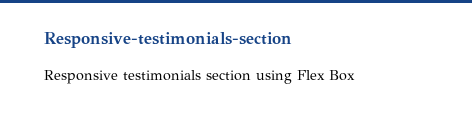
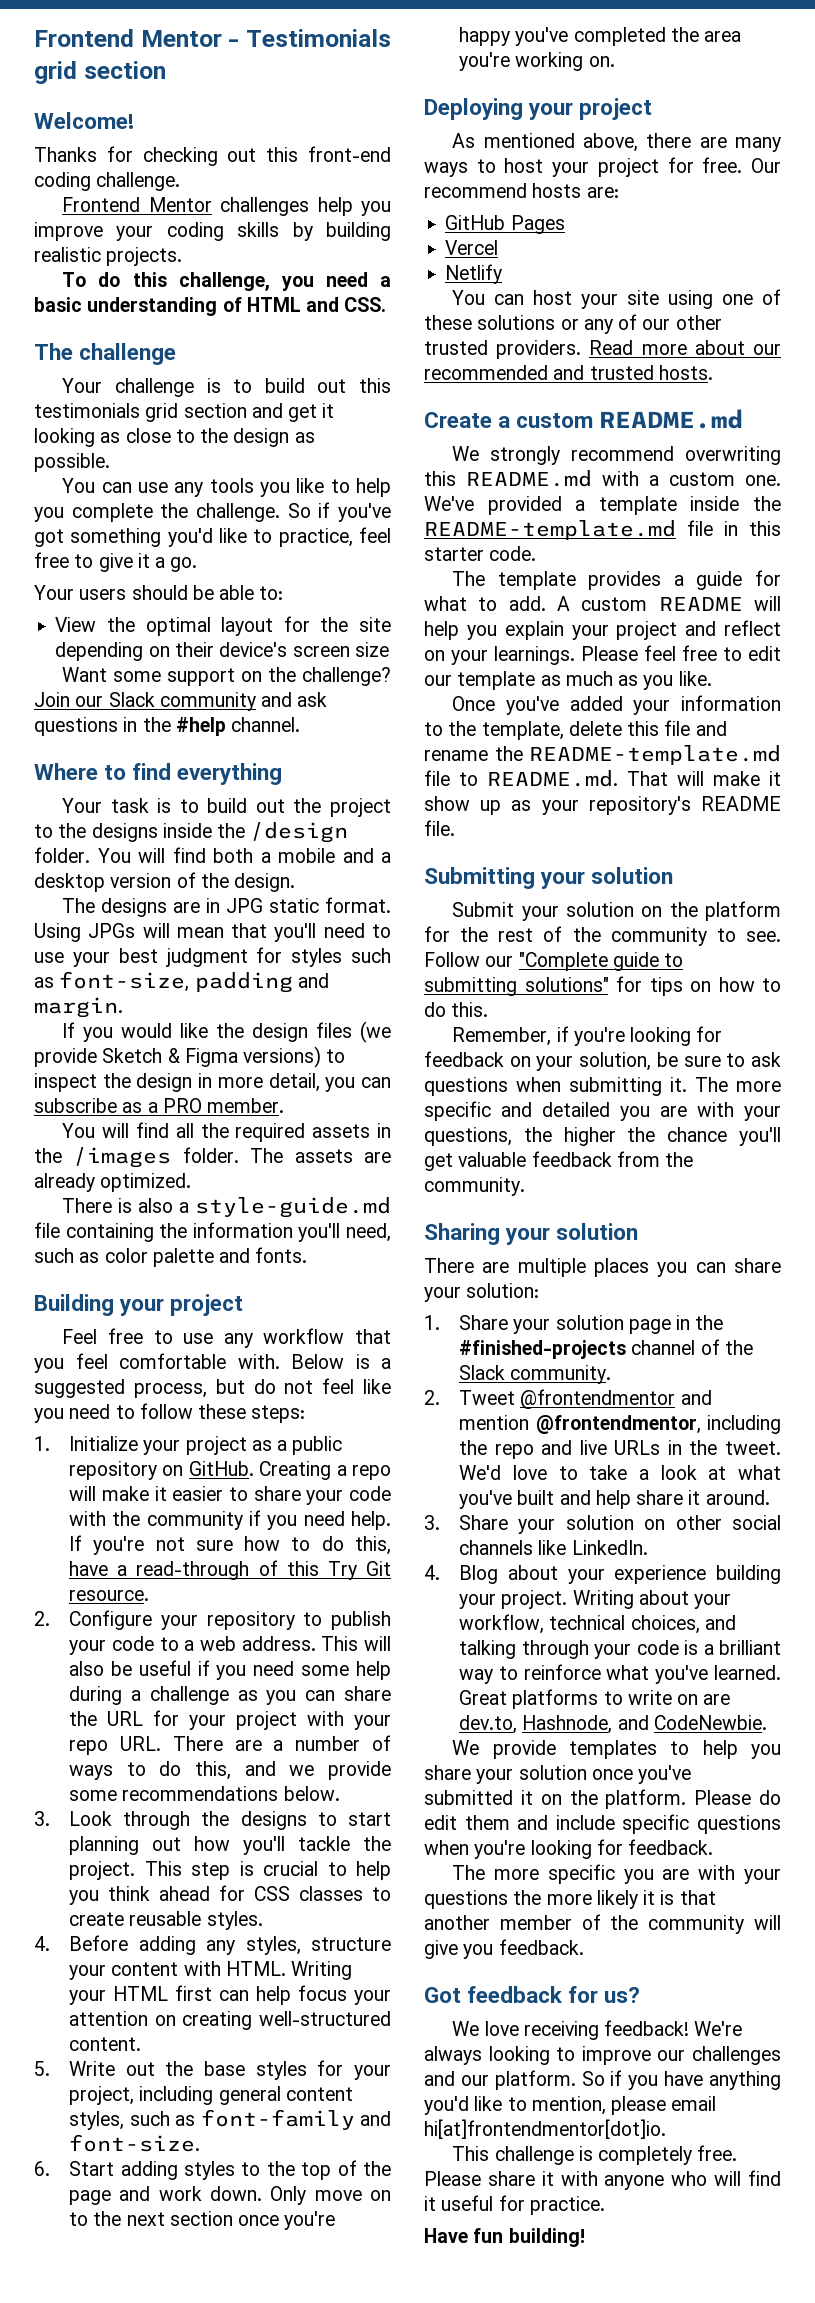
- Responsive-testimonials-section
- Responsive testimonials section using Flex Box
+ Frontend Mentor - Testimonials grid section
+ Welcome!
+ Thanks for checking out this front-end coding challenge.
+ Frontend Mentor challenges help you improve your coding skills by building realistic projects.
+ To do this challenge, you need a basic understanding of HTML and CSS.
+ The challenge
+ Your challenge is to build out this testimonials grid section and get it looking as close to the design as possible.
+ You can use any tools you like to help you complete the challenge. So if you've got something you'd like to practice, feel free to give it a go.
+ Your users should be able to:
+ View the optimal layout for the site depending on their device's screen size
+ Want some support on the challenge? Join our Slack community and ask questions in the #help channel.
+ Where to find everything
+ Your task is to build out the project to the designs inside the /design folder. You will find both a mobile and a desktop version of the design.
+ The designs are in JPG static format. Using JPGs will mean that you'll need to use your best judgment for styles such as font-size, padding and margin.
+ If you would like the design files (we provide Sketch & Figma versions) to inspect the design in more detail, you can subscribe as a PRO member.
+ You will find all the required assets in the /images folder. The assets are already optimized.
+ There is also a style-guide.md file containing the information you'll need, such as color palette and fonts.
+ Building your project
+ Feel free to use any workflow that you feel comfortable with. Below is a suggested process, but do not feel like you need to follow these steps:
+ 1. Initialize your project as a public repository on GitHub. Creating a repo will make it easier to share your code with the community if you need help. If you're not sure how to do this, have a read-through of this Try Git resource.
+ 2. Configure your repository to publish your code to a web address. This will also be useful if you need some help during a challenge as you can share the URL for your project with your repo URL. There are a number of ways to do this, and we provide some recommendations below.
+ 3. Look through the designs to start planning out how you'll tackle the project. This step is crucial to help you think ahead for CSS classes to create reusable styles.
+ 4. Before adding any styles, structure your content with HTML. Writing your HTML first can help focus your attention on creating well-structured content.
+ 5. Write out the base styles for your project, including general content styles, such as font-family and font-size.
+ 6. Start adding styles to the top of the page and work down. Only move on to the next section once you're happy you've completed the area you're working on.
+ Deploying your project
+ As mentioned above, there are many ways to host your project for free. Our recommend hosts are:
+ GitHub Pages
+ Vercel
+ Netlify
+ You can host your site using one of these solutions or any of our other trusted providers. Read more about our recommended and trusted hosts.
+ Create a custom README.md
+ We strongly recommend overwriting this README.md with a custom one. We've provided a template inside the README-template.md file in this starter code.
+ The template provides a guide for what to add. A custom README will help you explain your project and reflect on your learnings. Please feel free to edit our template as much as you like.
+ Once you've added your information to the template, delete this file and rename the README-template.md file to README.md. That will make it show up as your repository's README file.
+ Submitting your solution
+ Submit your solution on the platform for the rest of the community to see. Follow our "Complete guide to submitting solutions" for tips on how to do this.
+ Remember, if you're looking for feedback on your solution, be sure to ask questions when submitting it. The more specific and detailed you are with your questions, the higher the chance you'll get valuable feedback from the community.
+ Sharing your solution
+ There are multiple places you can share your solution:
+ 1. Share your solution page in the #finished-projects channel of the Slack community.
+ 2. Tweet @frontendmentor and mention @frontendmentor, including the repo and live URLs in the tweet. We'd love to take a look at what you've built and help share it around.
+ 3. Share your solution on other social channels like LinkedIn.
+ 4. Blog about your experience building your project. Writing about your workflow, technical choices, and talking through your code is a brilliant way to reinforce what you've learned. Great platforms to write on are dev.to, Hashnode, and CodeNewbie.
+ We provide templates to help you share your solution once you've submitted it on the platform. Please do edit them and include specific questions when you're looking for feedback.
+ The more specific you are with your questions the more likely it is that another member of the community will give you feedback.
+ Got feedback for us?
+ We love receiving feedback! We're always looking to improve our challenges and our platform. So if you have anything you'd like to mention, please email hi[at]frontendmentor[dot]io.
+ This challenge is completely free. Please share it with anyone who will find it useful for practice.
+ Have fun building!

